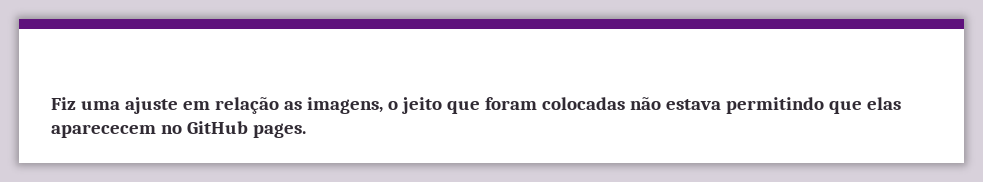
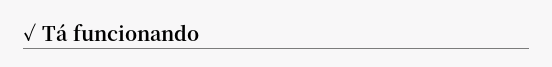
- Fiz uma ajuste em relação as imagens, o jeito que foram colocadas não estava permitindo que elas aparececem no GitHub pages.
+ ✓ Tá funcionando

